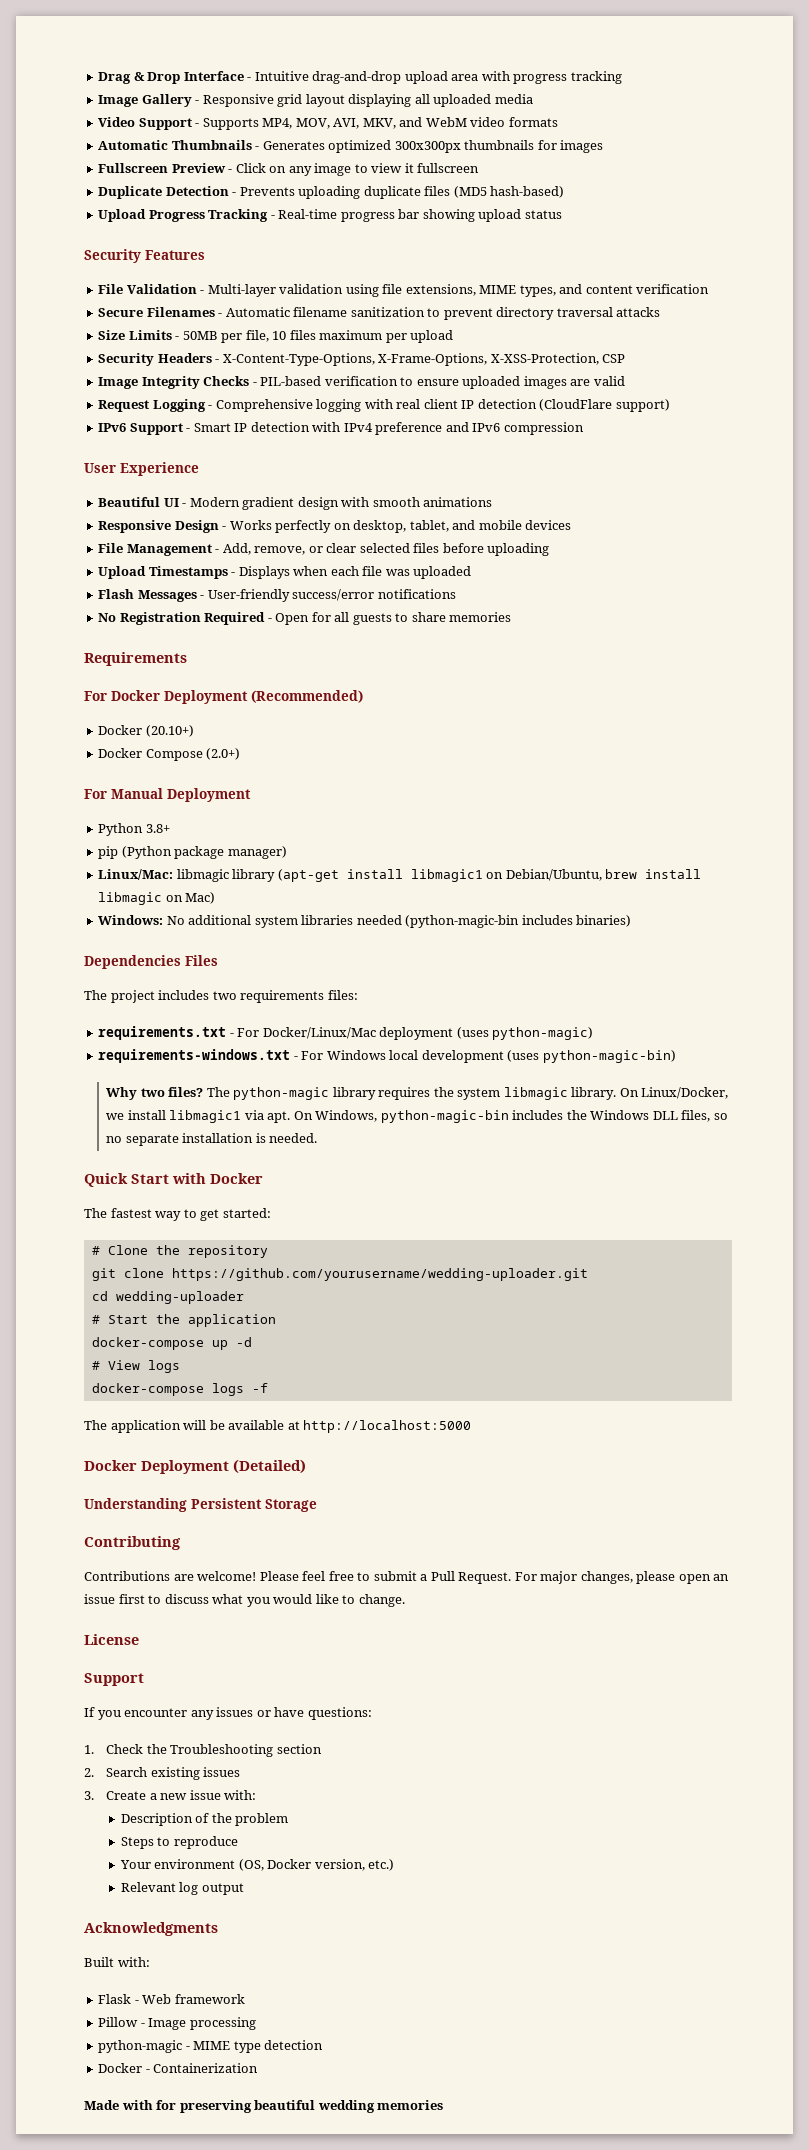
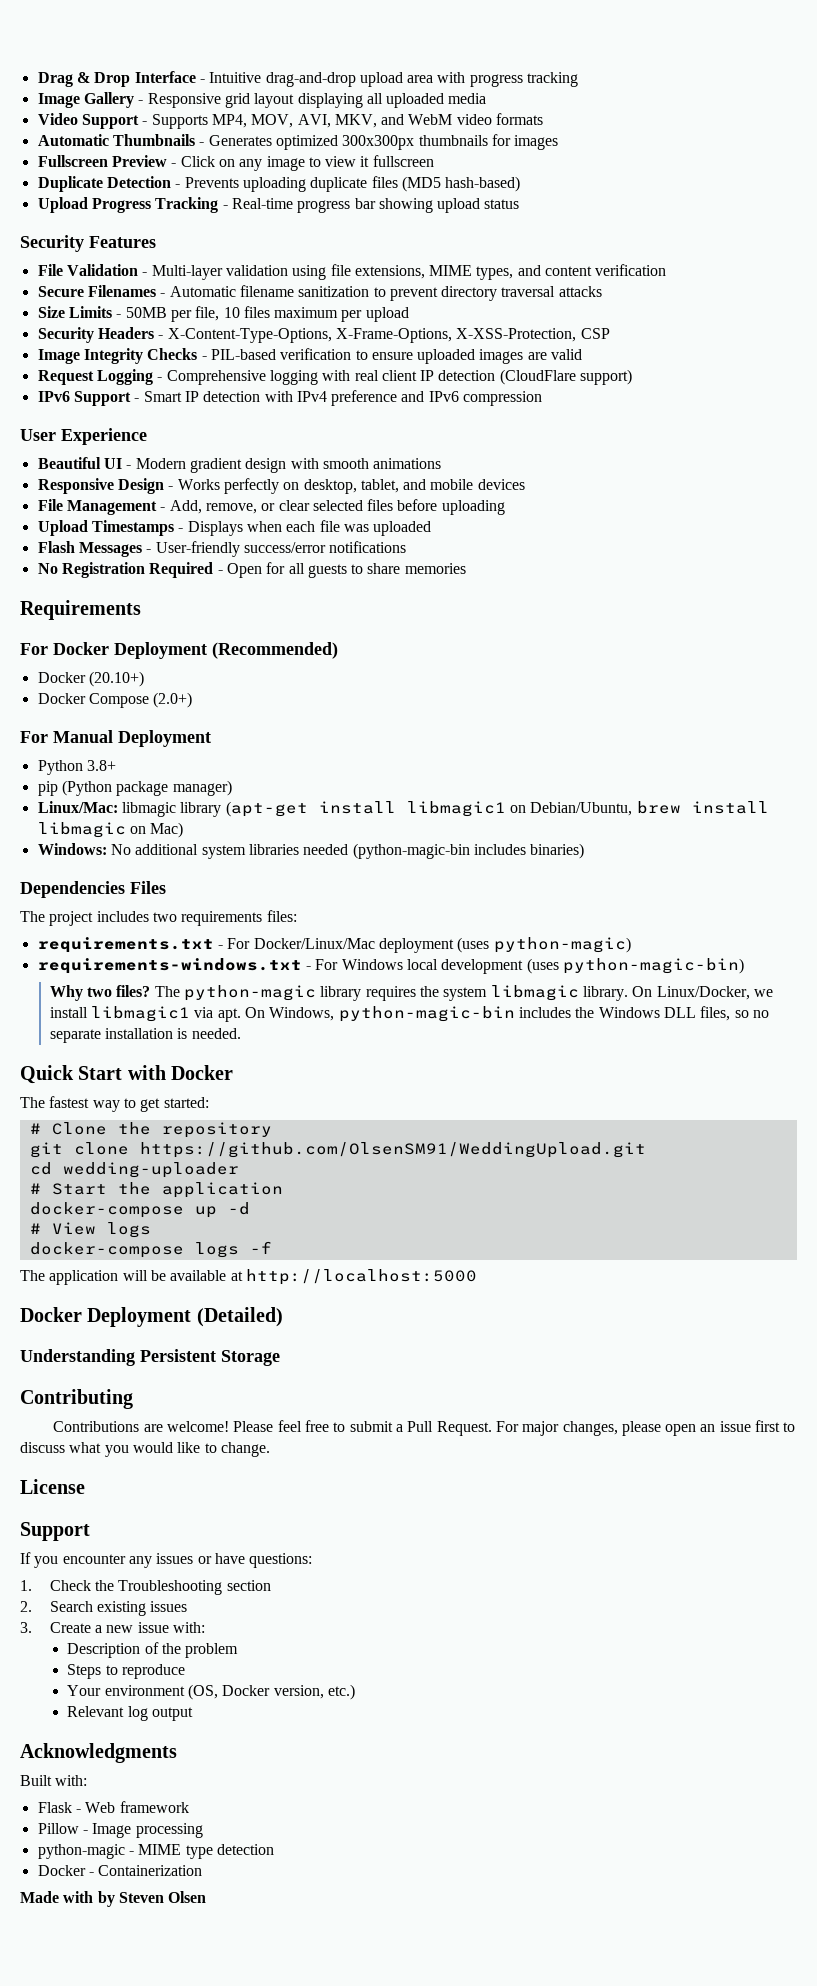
- git clone https://github.com/yourusername/wedding-uploader.git
+ git clone https://github.com/OlsenSM91/WeddingUpload.git
- Made with for preserving beautiful wedding memories
+ Made with by Steven Olsen

